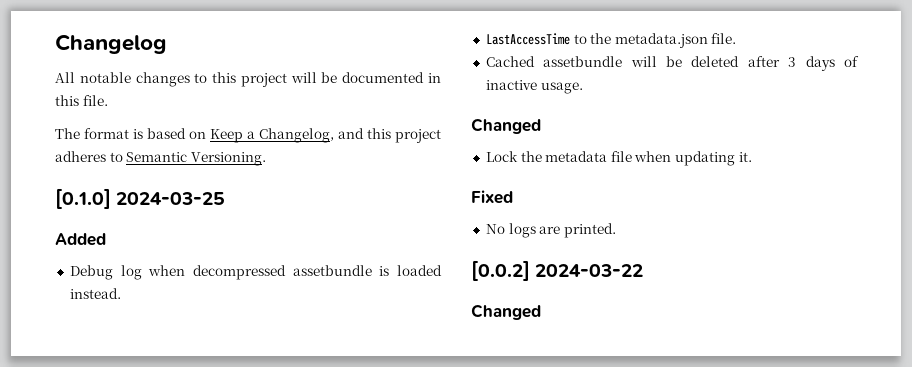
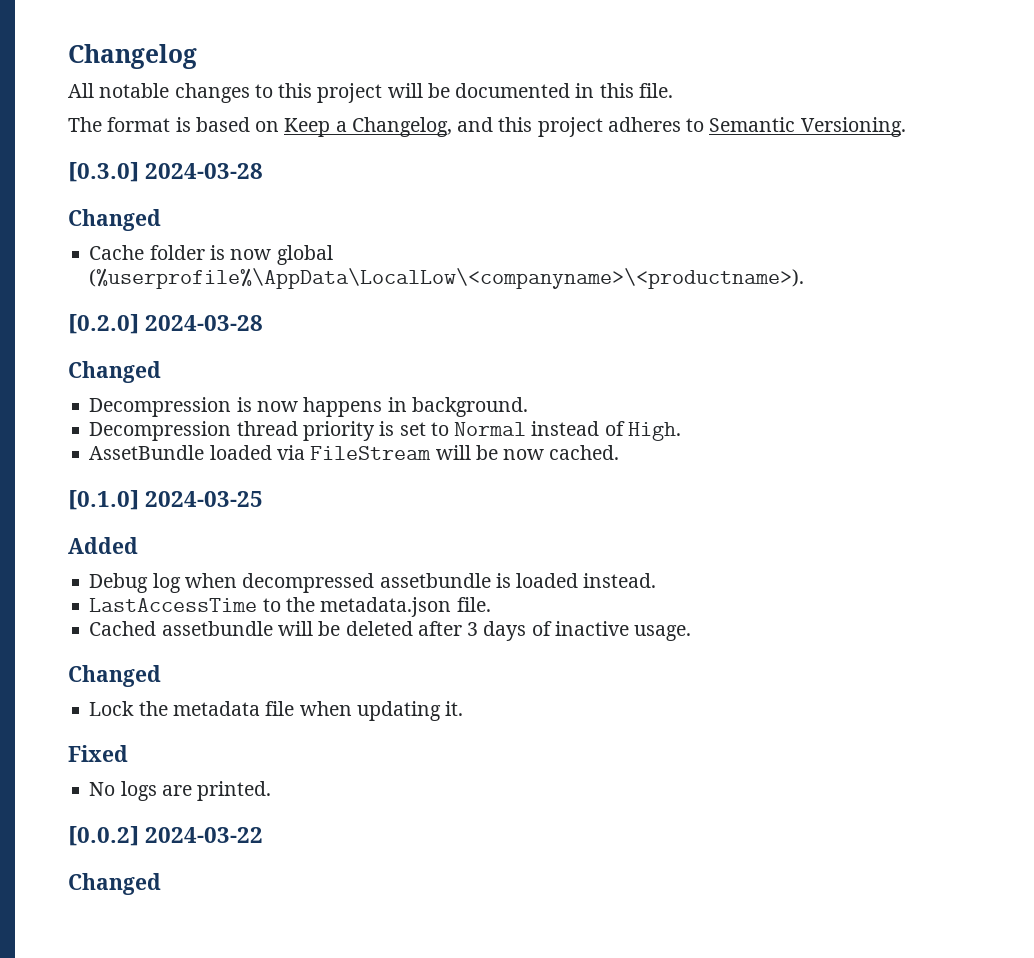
+ [0.3.0] 2024-03-28
+ Changed
+ Cache folder is now global (%userprofile%\AppData\LocalLow\<companyname>\<productname>).
+ [0.2.0] 2024-03-28
+ Changed
+ Decompression is now happens in background.
+ Decompression thread priority is set to Normal instead of High.
+ AssetBundle loaded via FileStream will be now cached.

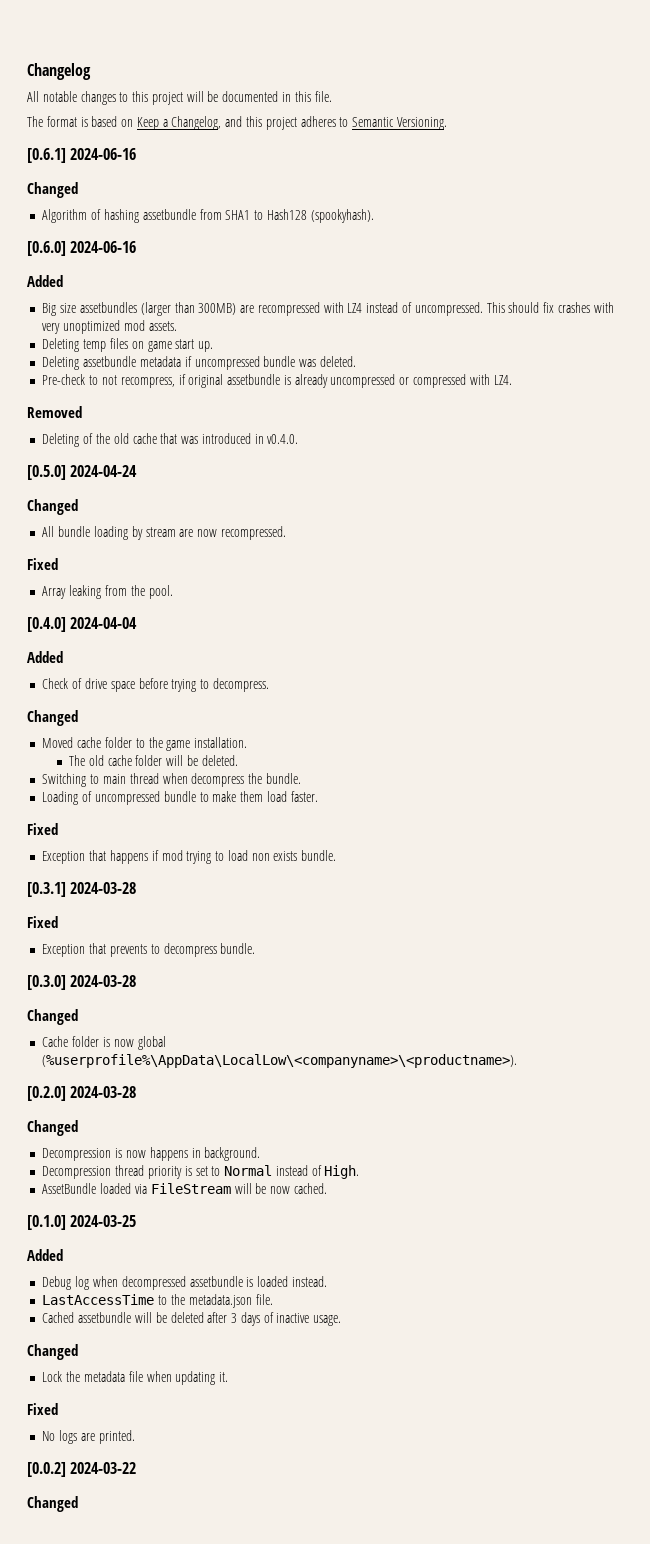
+ [0.6.1] 2024-06-16
+ Changed
+ Algorithm of hashing assetbundle from SHA1 to Hash128 (spookyhash).
+ [0.6.0] 2024-06-16
+ Added
+ Big size assetbundles (larger than 300MB) are recompressed with LZ4 instead of uncompressed. This should fix crashes with very unoptimized mod assets.
+ Deleting temp files on game start up.
+ Deleting assetbundle metadata if uncompressed bundle was deleted.
+ Pre-check to not recompress, if original assetbundle is already uncompressed or compressed with LZ4.
+ Removed
+ Deleting of the old cache that was introduced in v0.4.0.
+ [0.5.0] 2024-04-24
+ Changed
+ All bundle loading by stream are now recompressed.
+ Fixed
+ Array leaking from the pool.
+ [0.4.0] 2024-04-04
+ Added
+ Check of drive space before trying to decompress.
+ Changed
+ Moved cache folder to the game installation.
+ The old cache folder will be deleted.
+ Switching to main thread when decompress the bundle.
+ Loading of uncompressed bundle to make them load faster.
+ Fixed
+ Exception that happens if mod trying to load non exists bundle.
+ [0.3.1] 2024-03-28
+ Fixed
+ Exception that prevents to decompress bundle.

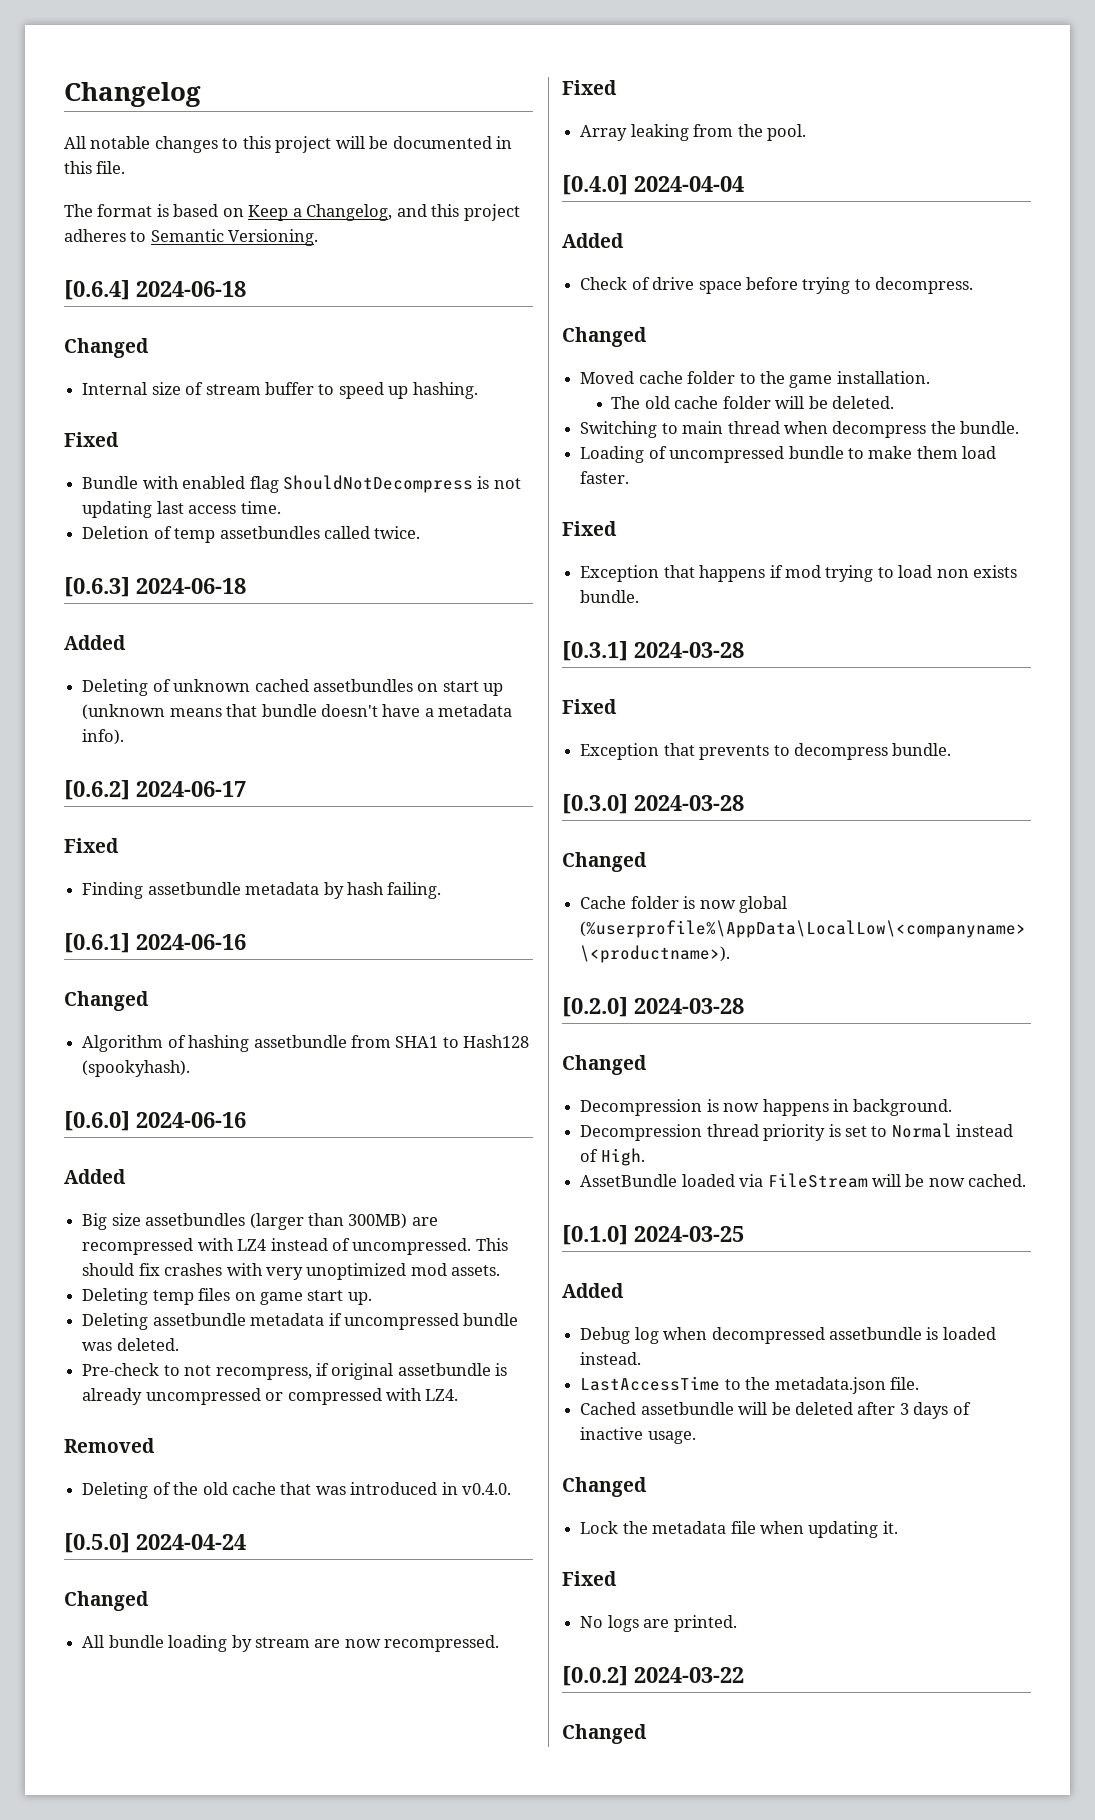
+ [0.6.4] 2024-06-18
+ Changed
+ Internal size of stream buffer to speed up hashing.
+ Fixed
+ Bundle with enabled flag ShouldNotDecompress is not updating last access time.
+ Deletion of temp assetbundles called twice.
+ [0.6.3] 2024-06-18
+ Added
+ Deleting of unknown cached assetbundles on start up (unknown means that bundle doesn't have a metadata info).
+ [0.6.2] 2024-06-17
+ Fixed
+ Finding assetbundle metadata by hash failing.

